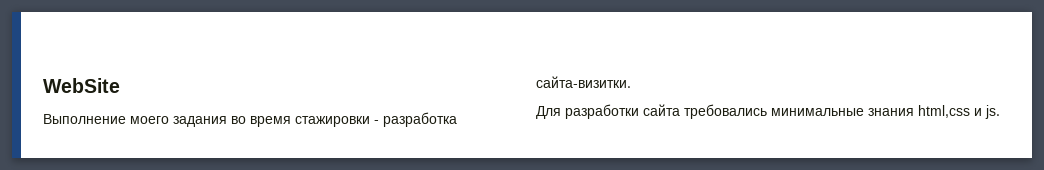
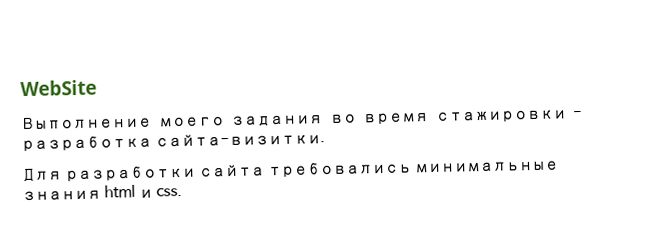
- Для разработки сайта требовались минимальные знания html,css и js.
+ Для разработки сайта требовались минимальные знания html и css.

